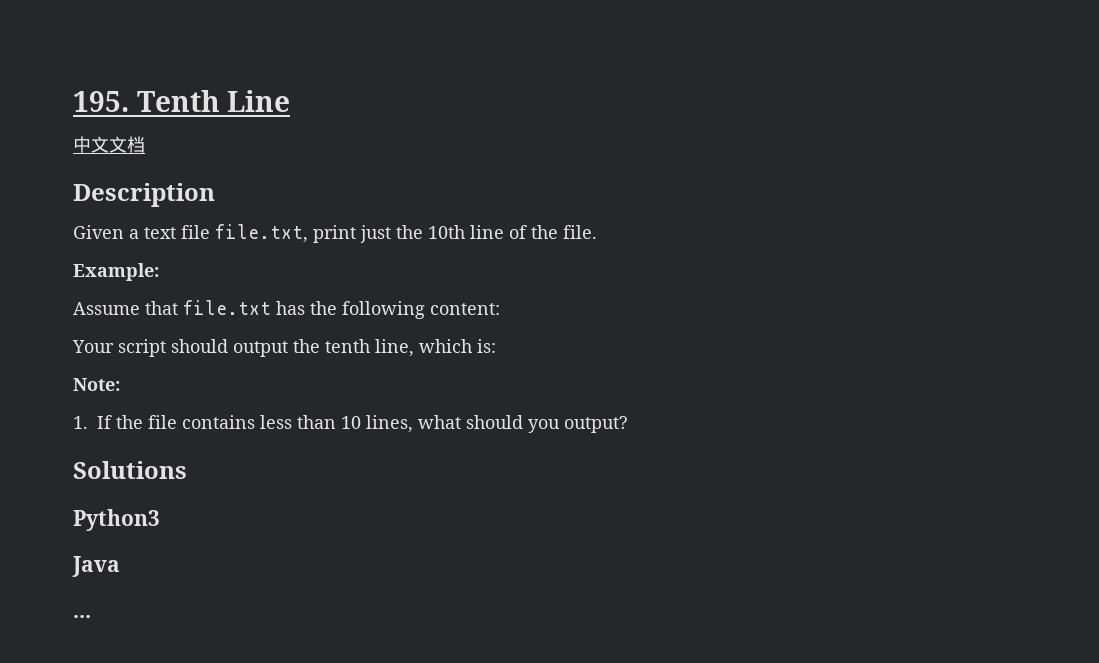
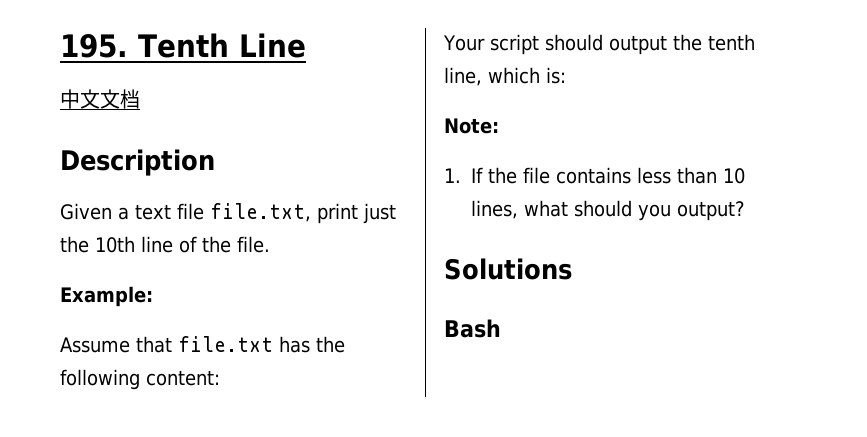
- Python3
- Java
- ...
+ Bash

